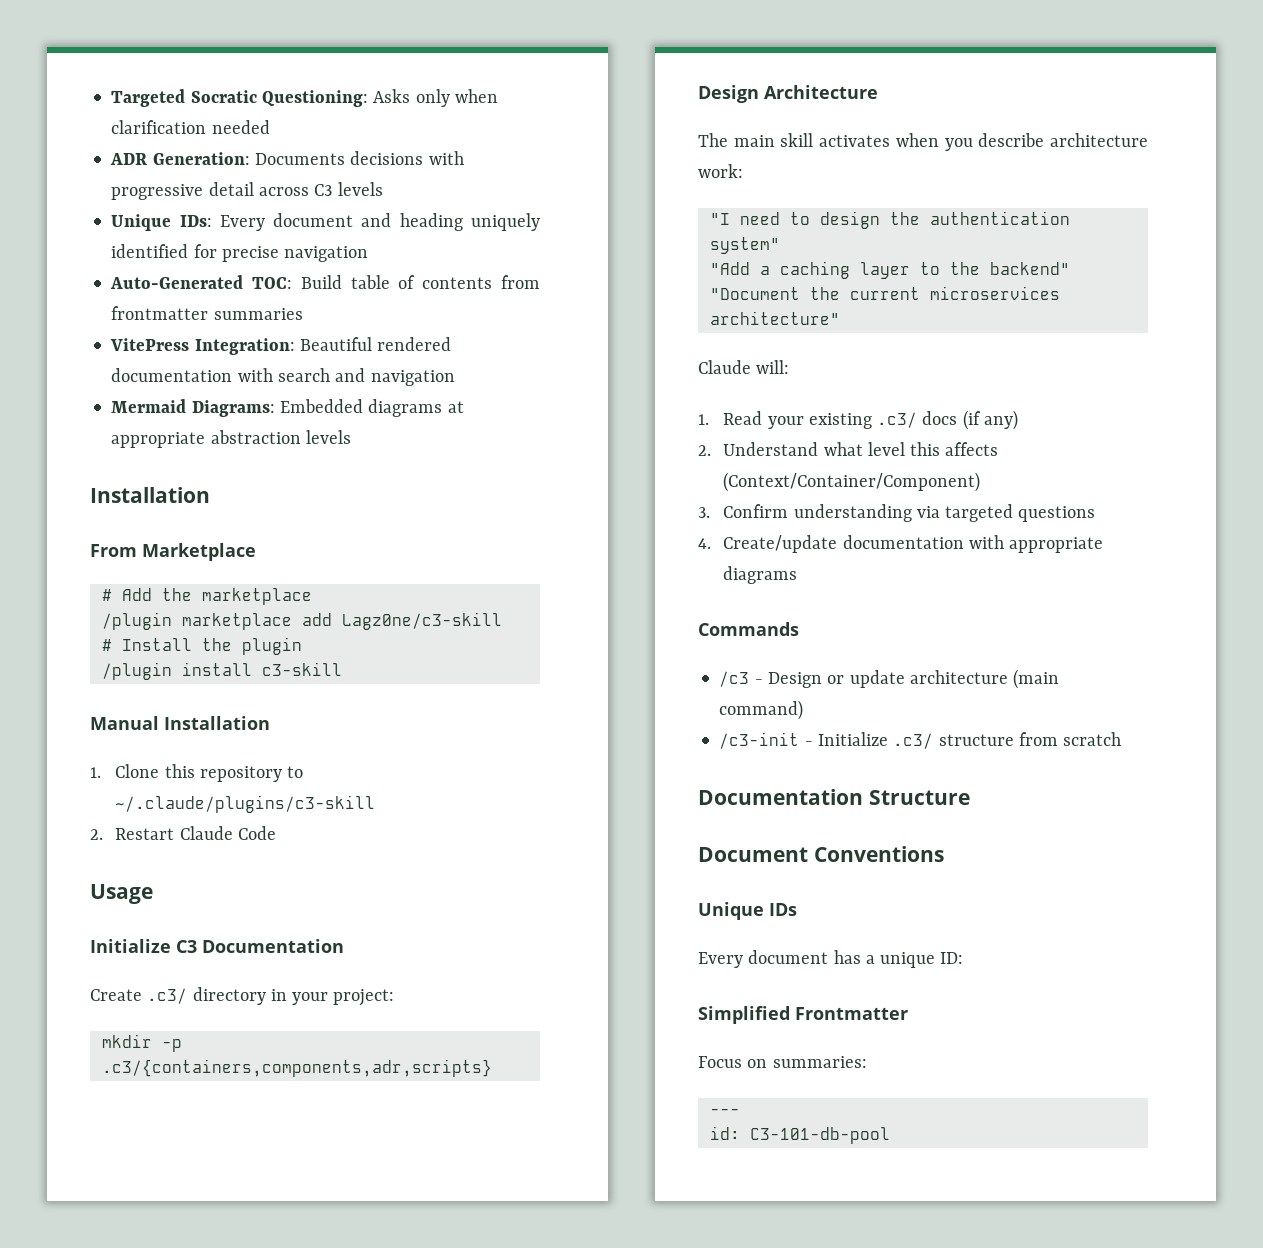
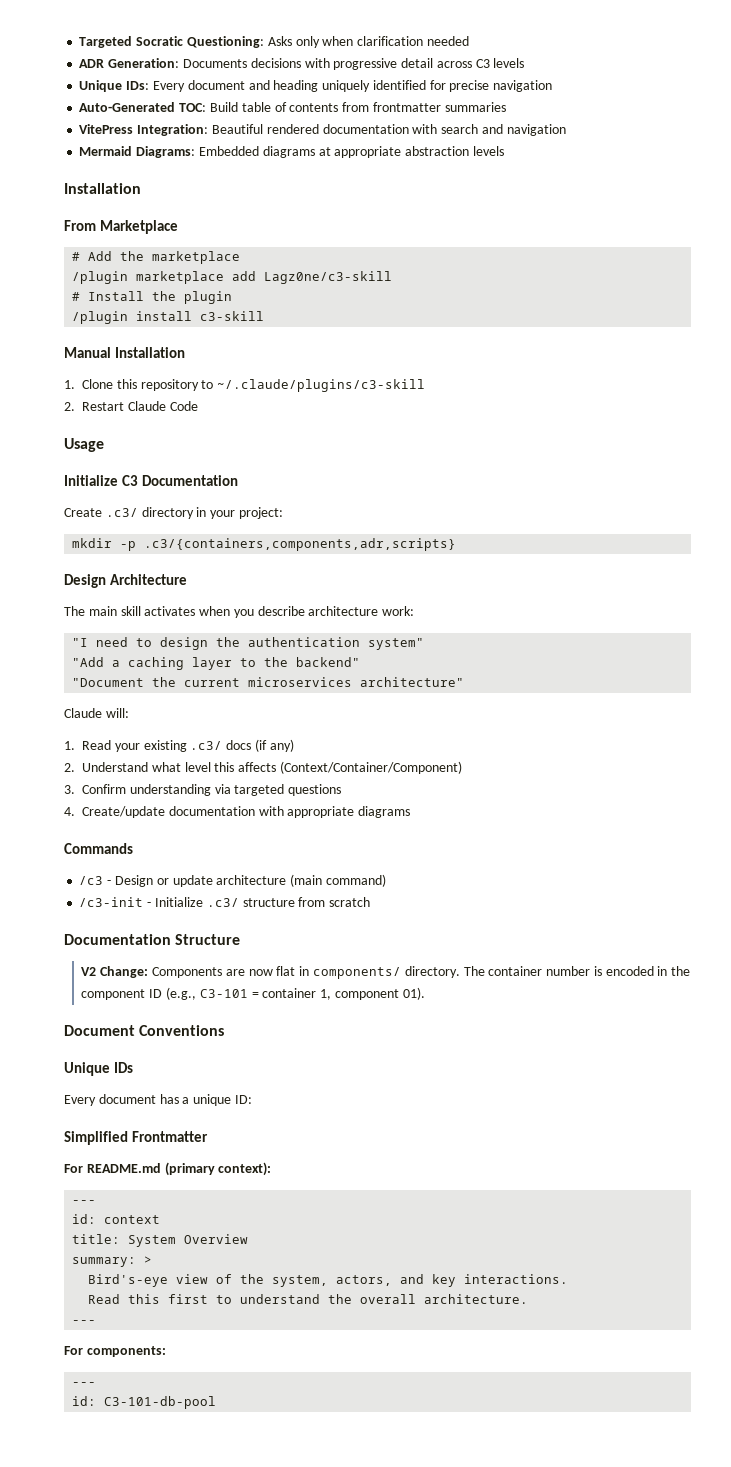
+ V2 Change: Components are now flat in components/ directory. The container number is encoded in the component ID (e.g., C3-101 = container 1, component 01).
- Focus on summaries:
+ For README.md (primary context):
+ ---
+ id: context
+ title: System Overview
+ summary: >
+ Bird's-eye view of the system, actors, and key interactions.
+ Read this first to understand the overall architecture.
+ ---
+ For components:

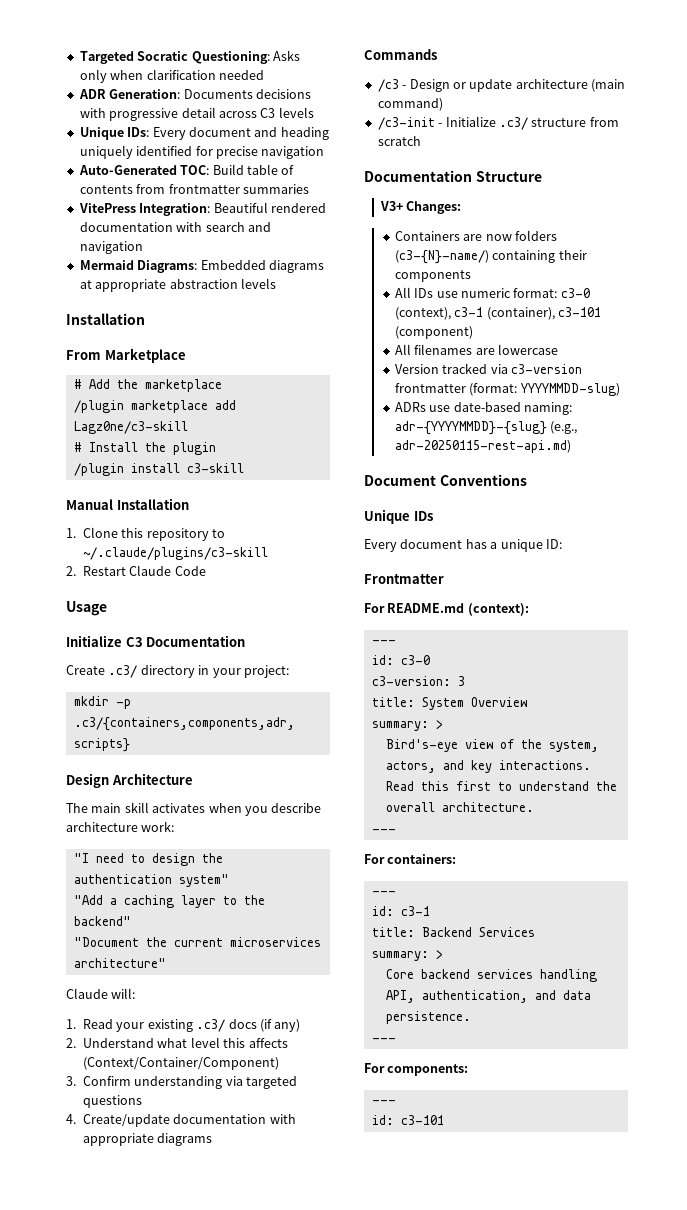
- V2 Change: Components are now flat in components/ directory. The container number is encoded in the component ID (e.g., C3-101 = container 1, component 01).
+ V3+ Changes:
+ Containers are now folders (c3-{N}-name/) containing their components
+ All IDs use numeric format: c3-0 (context), c3-1 (container), c3-101 (component)
+ All filenames are lowercase
+ Version tracked via c3-version frontmatter (format: YYYYMMDD-slug)
+ ADRs use date-based naming: adr-{YYYYMMDD}-{slug} (e.g., adr-20250115-rest-api.md)
- Simplified Frontmatter
+ Frontmatter
- For README.md (primary context):
+ For README.md (context):
  ---
- id: context
+ id: c3-0
+ c3-version: 3
+ For containers:
+ ---
+ id: c3-1
+ title: Backend Services
+ summary: >
+ Core backend services handling API, authentication, and data persistence.
+ ---
- id: C3-101-db-pool
+ id: c3-101

